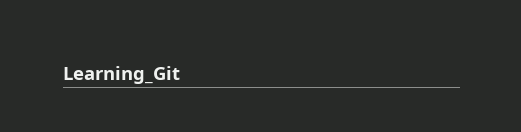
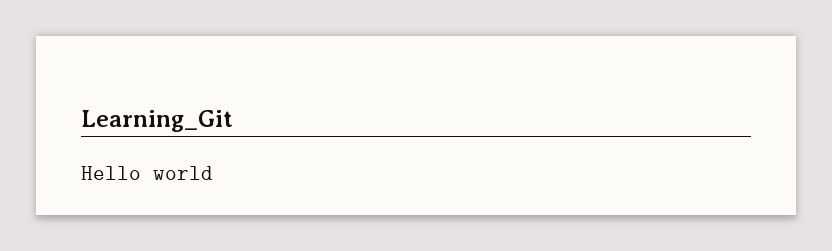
+ Hello world

